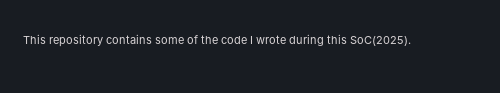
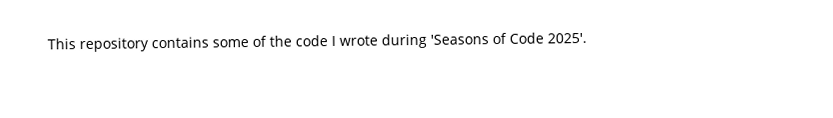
- This repository contains some of the code I wrote during this SoC(2025).
+ This repository contains some of the code I wrote during 'Seasons of Code 2025'.

